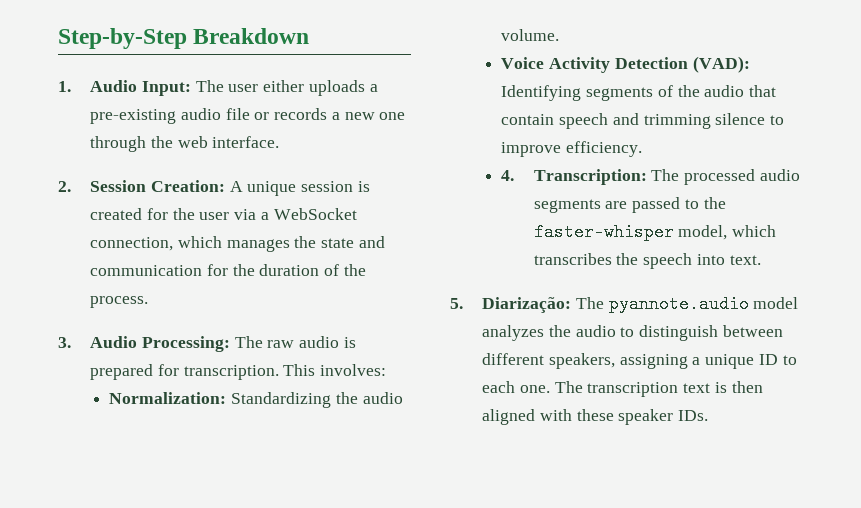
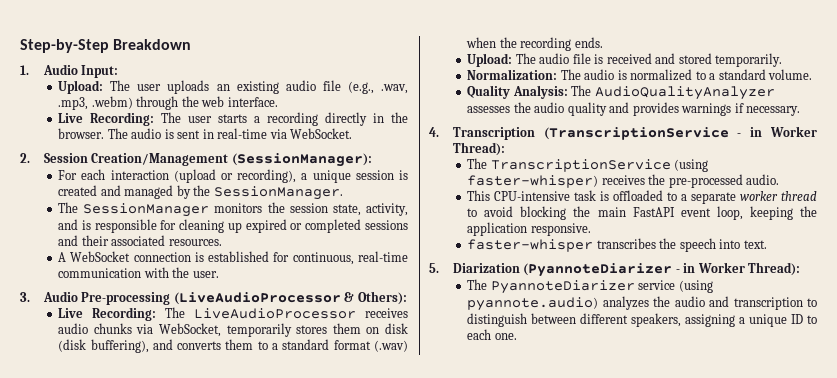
- 1. Audio Input: The user either uploads a pre-existing audio file or records a new one through the web interface.
- 2. Session Creation: A unique session is created for the user via a WebSocket connection, which manages the state and communication for the duration of the process.
- 3. Audio Processing: The raw audio is prepared for transcription. This involves:
- Normalization: Standardizing the audio volume.
- Voice Activity Detection (VAD): Identifying segments of the audio that contain speech and trimming silence to improve efficiency.
- 4. Transcription: The processed audio segments are passed to the faster-whisper model, which transcribes the speech into text.
+ 1. Audio Input:
+ Upload: The user uploads an existing audio file (e.g., .wav, .mp3, .webm) through the web interface.
+ Live Recording: The user starts a recording directly in the browser. The audio is sent in real-time via WebSocket.
+ 2. Session Creation/Management (SessionManager):
+ For each interaction (upload or recording), a unique session is created and managed by the SessionManager.
+ The SessionManager monitors the session state, activity, and is responsible for cleaning up expired or completed sessions and their associated resources.
+ A WebSocket connection is established for continuous, real-time communication with the user.
+ 3. Audio Pre-processing (LiveAudioProcessor & Others):
+ Live Recording: The LiveAudioProcessor receives audio chunks via WebSocket, temporarily stores them on disk (disk buffering), and converts them to a standard format (.wav) when the recording ends.
+ Upload: The audio file is received and stored temporarily.
+ Normalization: The audio is normalized to a standard volume.
+ Quality Analysis: The AudioQualityAnalyzer assesses the audio quality and provides warnings if necessary.
+ 4. Transcription (TranscriptionService - in Worker Thread):
+ The TranscriptionService (using faster-whisper) receives the pre-processed audio.
+ This CPU-intensive task is offloaded to a separate worker thread to avoid blocking the main FastAPI event loop, keeping the application responsive.
+ faster-whisper transcribes the speech into text.
- 5. Diarização: The pyannote.audio model analyzes the audio to distinguish between different speakers, assigning a unique ID to each one. The transcription text is then aligned with these speaker IDs.
+ 5. Diarization (PyannoteDiarizer - in Worker Thread):
+ The PyannoteDiarizer service (using pyannote.audio) analyzes the audio and transcription to distinguish between different speakers, assigning a unique ID to each one.

